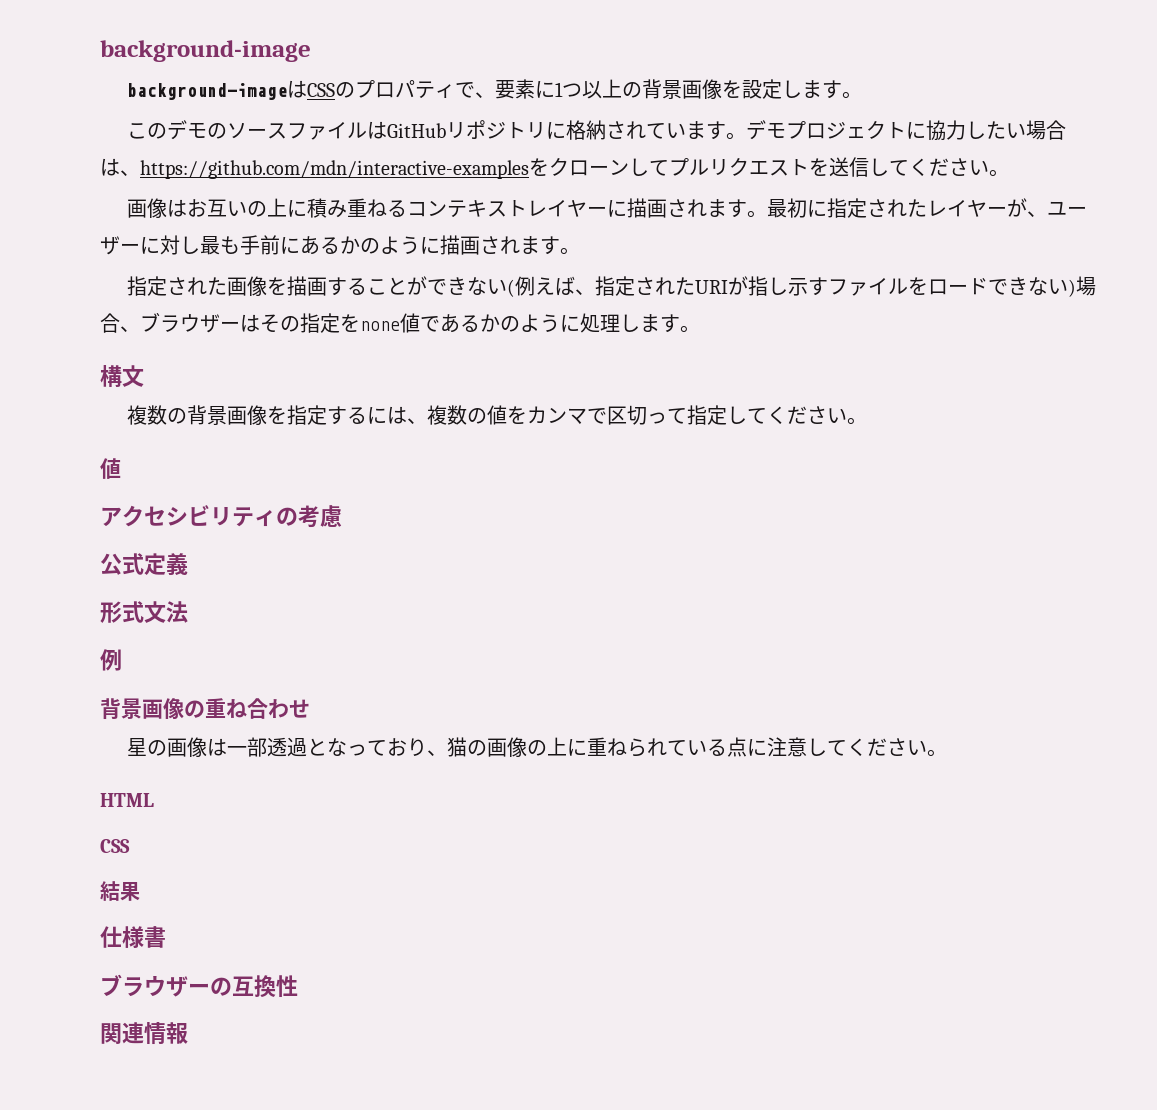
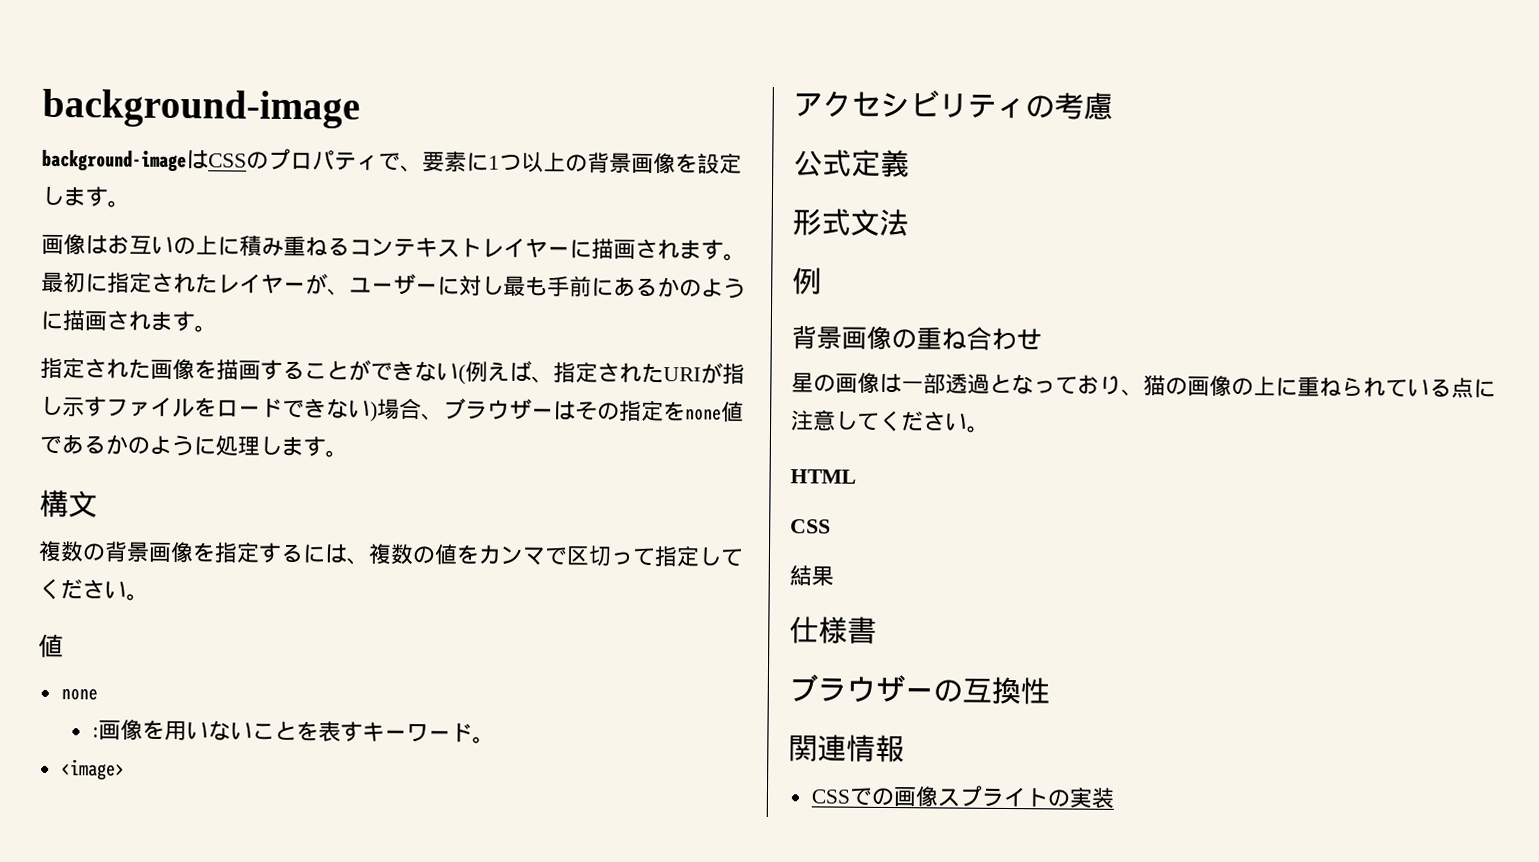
- このデモのソースファイルはGitHubリポジトリに格納されています。デモプロジェクトに協力したい場合は、https://github.com/mdn/interactive-examplesをクローンしてプルリクエストを送信してください。
  複数の背景画像を指定するには、複数の値をカンマで区切って指定してください。
  値
+ none
+ :画像を用いないことを表すキーワード。
+ <image>
+ CSSでの画像スプライトの実装

